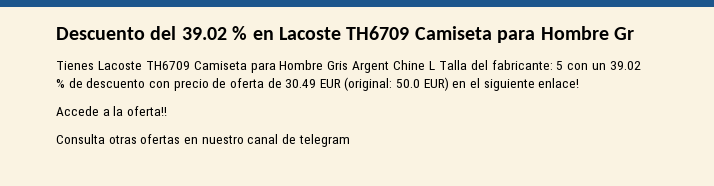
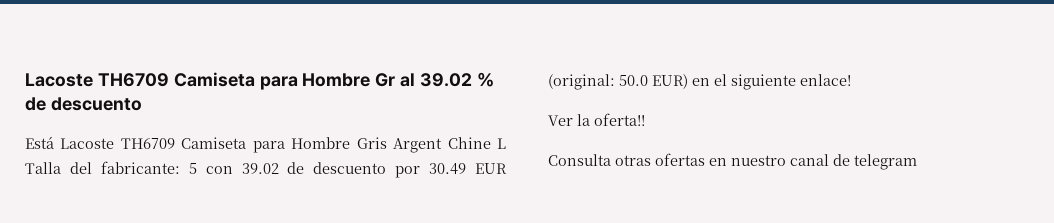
- Descuento del 39.02 % en Lacoste TH6709 Camiseta para Hombre Gr
- Tienes Lacoste TH6709 Camiseta para Hombre Gris Argent Chine L Talla del fabricante: 5 con un 39.02 % de descuento con precio de oferta de 30.49 EUR (original: 50.0 EUR) en el siguiente enlace!
+ Lacoste TH6709 Camiseta para Hombre Gr al 39.02 % de descuento
+ Está Lacoste TH6709 Camiseta para Hombre Gris Argent Chine L Talla del fabricante: 5 con 39.02 de descuento por 30.49 EUR (original: 50.0 EUR) en el siguiente enlace!
- Accede a la oferta!!
+ Ver la oferta!!

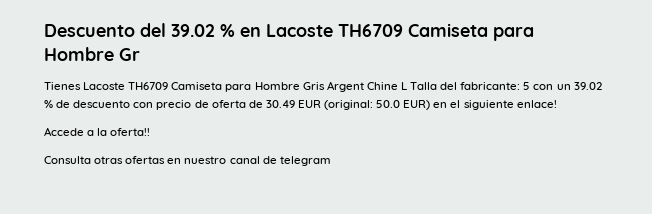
- Lacoste TH6709 Camiseta para Hombre Gr al 39.02 % de descuento
- Está Lacoste TH6709 Camiseta para Hombre Gris Argent Chine L Talla del fabricante: 5 con 39.02 de descuento por 30.49 EUR (original: 50.0 EUR) en el siguiente enlace!
+ Descuento del 39.02 % en Lacoste TH6709 Camiseta para Hombre Gr
+ Tienes Lacoste TH6709 Camiseta para Hombre Gris Argent Chine L Talla del fabricante: 5 con un 39.02 % de descuento con precio de oferta de 30.49 EUR (original: 50.0 EUR) en el siguiente enlace!
- Ver la oferta!!
+ Accede a la oferta!!

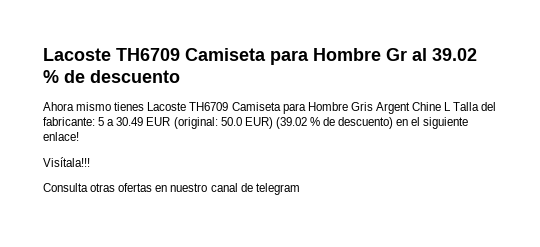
- Descuento del 39.02 % en Lacoste TH6709 Camiseta para Hombre Gr
- Tienes Lacoste TH6709 Camiseta para Hombre Gris Argent Chine L Talla del fabricante: 5 con un 39.02 % de descuento con precio de oferta de 30.49 EUR (original: 50.0 EUR) en el siguiente enlace!
+ Lacoste TH6709 Camiseta para Hombre Gr al 39.02 % de descuento
+ Ahora mismo tienes Lacoste TH6709 Camiseta para Hombre Gris Argent Chine L Talla del fabricante: 5 a 30.49 EUR (original: 50.0 EUR) (39.02 % de descuento) en el siguiente enlace!
- Accede a la oferta!!
+ Visítala!!!

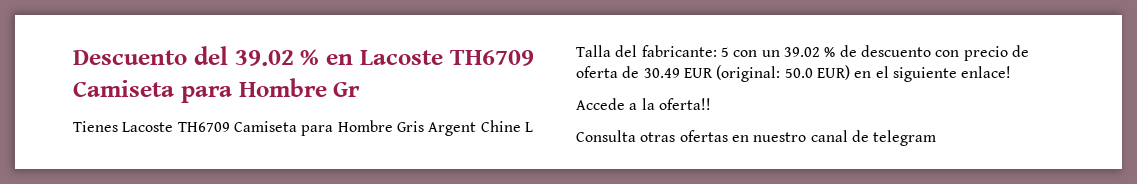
- Lacoste TH6709 Camiseta para Hombre Gr al 39.02 % de descuento
- Ahora mismo tienes Lacoste TH6709 Camiseta para Hombre Gris Argent Chine L Talla del fabricante: 5 a 30.49 EUR (original: 50.0 EUR) (39.02 % de descuento) en el siguiente enlace!
+ Descuento del 39.02 % en Lacoste TH6709 Camiseta para Hombre Gr
+ Tienes Lacoste TH6709 Camiseta para Hombre Gris Argent Chine L Talla del fabricante: 5 con un 39.02 % de descuento con precio de oferta de 30.49 EUR (original: 50.0 EUR) en el siguiente enlace!
- Visítala!!!
+ Accede a la oferta!!

